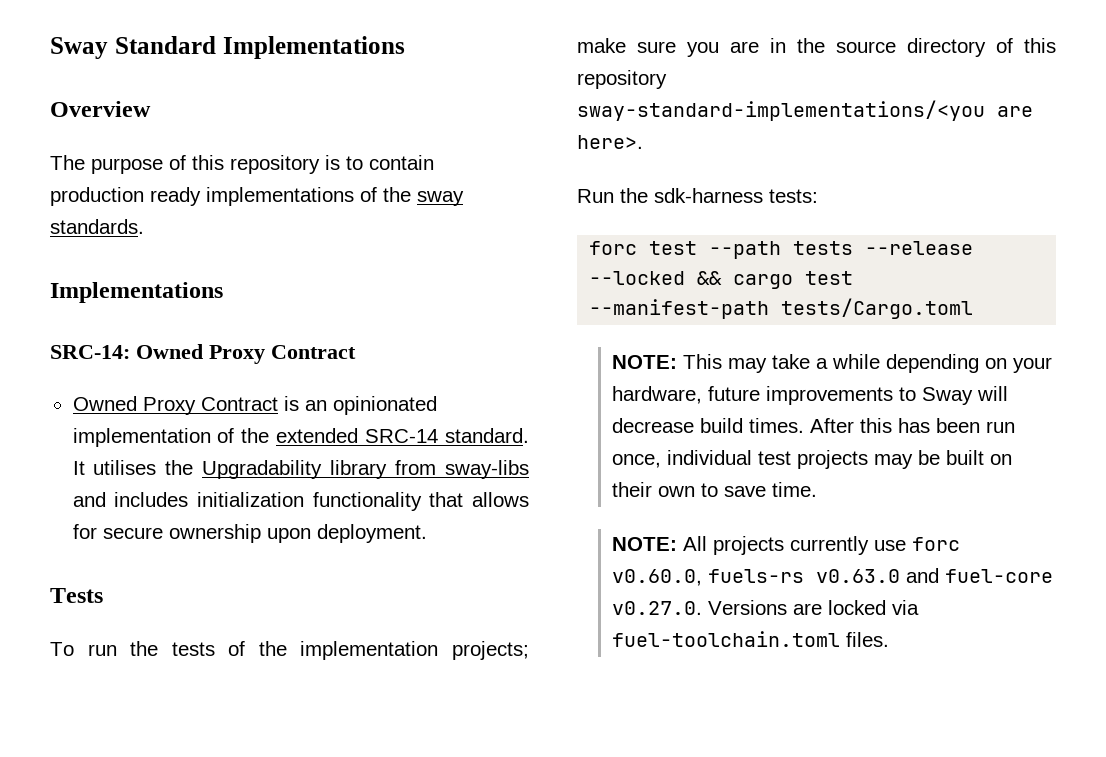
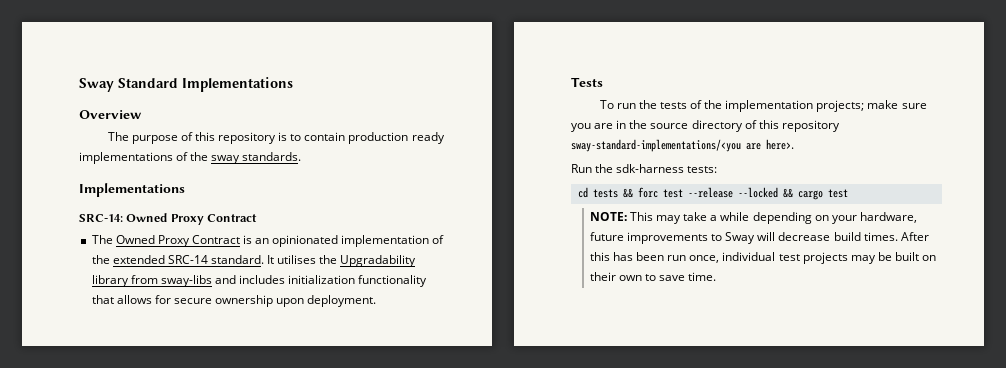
- Owned Proxy Contract is an opinionated implementation of the extended SRC-14 standard.
+ The Owned Proxy Contract is an opinionated implementation of the extended SRC-14 standard.
- forc test --path tests --release --locked && cargo test --manifest-path tests/Cargo.toml
+ cd tests && forc test --release --locked && cargo test
- NOTE: All projects currently use forc v0.60.0, fuels-rs v0.63.0 and fuel-core v0.27.0. Versions are locked via fuel-toolchain.toml files.

